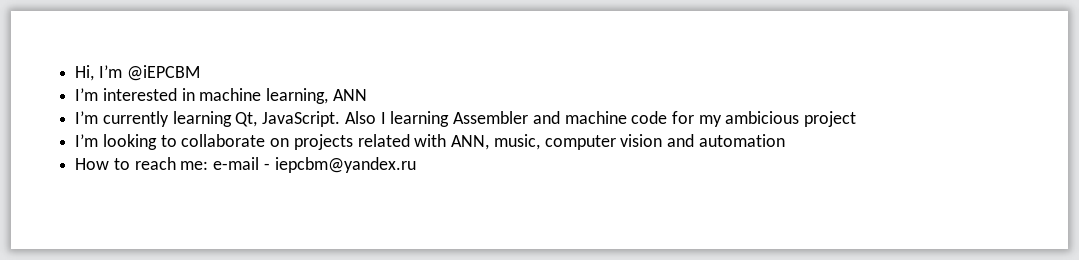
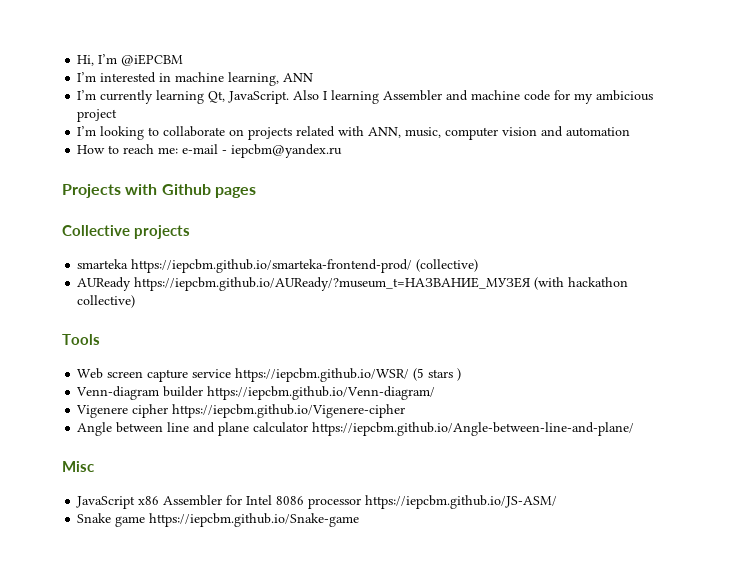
+ Projects with Github pages
+ Collective projects
+ smarteka https://iepcbm.github.io/smarteka-frontend-prod/ (collective)
+ AUReady https://iepcbm.github.io/AUReady/?museum_t=НАЗВАНИЕ_МУЗЕЯ (with hackathon collective)
+ Tools
+ Web screen capture service https://iepcbm.github.io/WSR/ (5 stars )
+ Venn-diagram builder https://iepcbm.github.io/Venn-diagram/
+ Vigenere cipher https://iepcbm.github.io/Vigenere-cipher
+ Angle between line and plane calculator https://iepcbm.github.io/Angle-between-line-and-plane/
+ Misc
+ JavaScript x86 Assembler for Intel 8086 processor https://iepcbm.github.io/JS-ASM/
+ Snake game https://iepcbm.github.io/Snake-game

